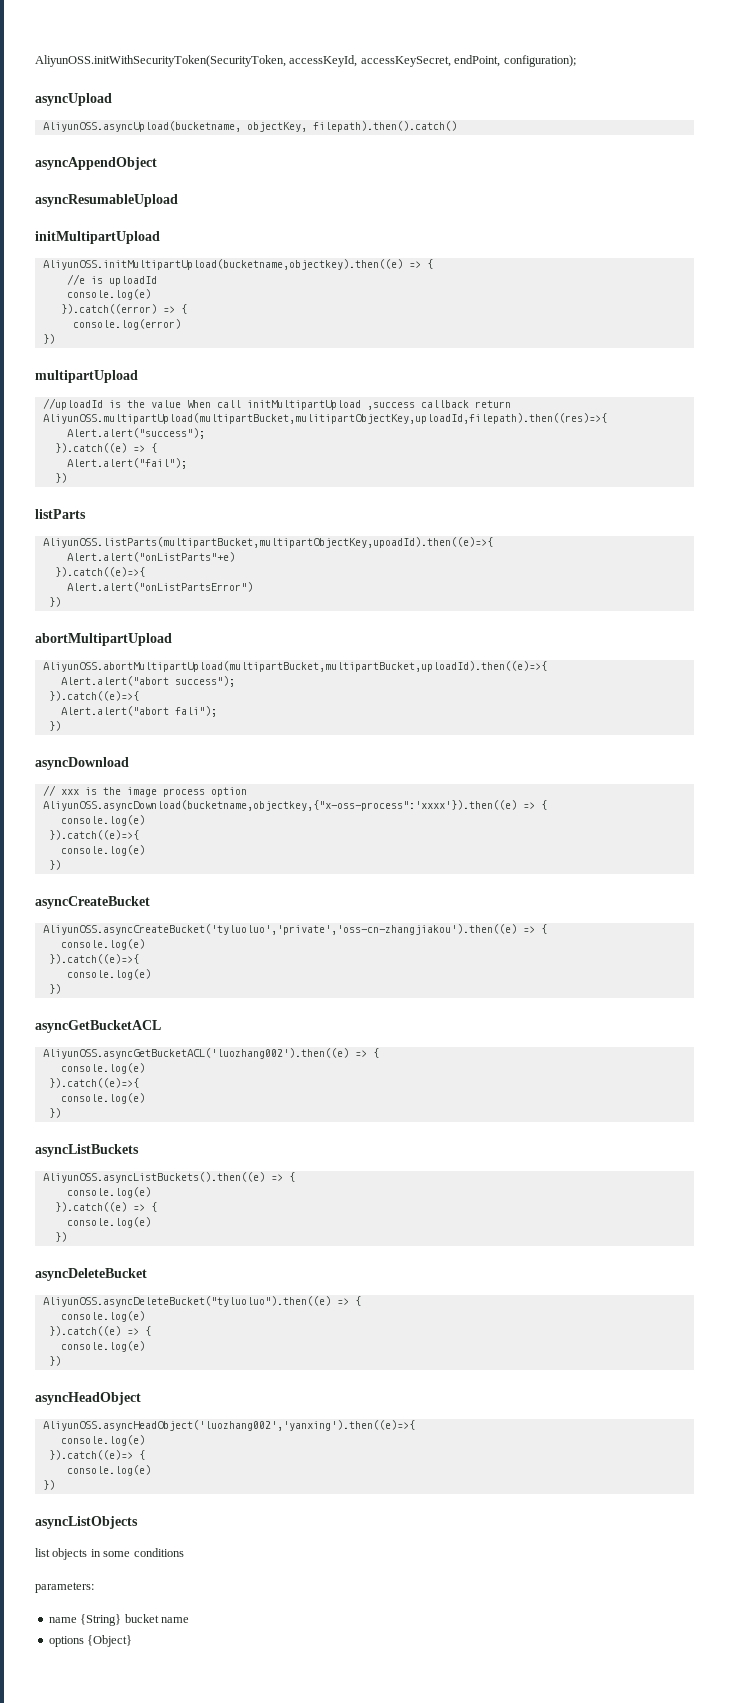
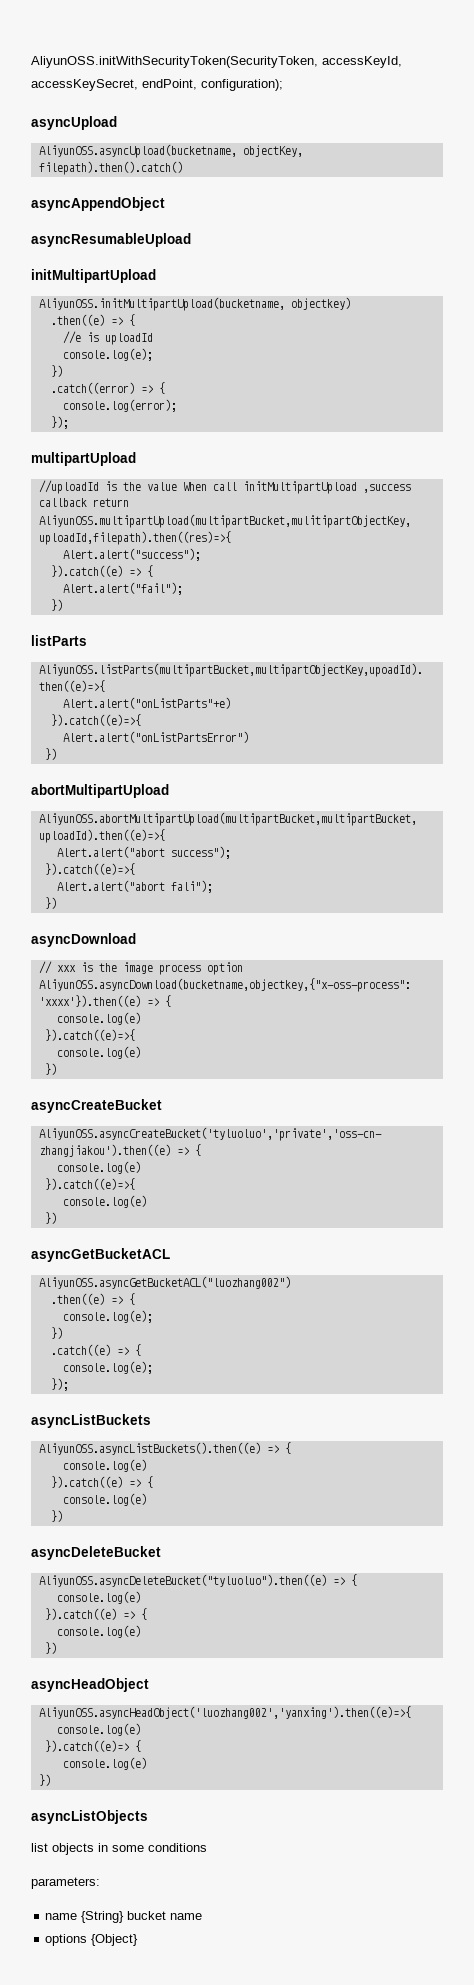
- AliyunOSS.initMultipartUpload(bucketname,objectkey).then((e) => {
+ AliyunOSS.initMultipartUpload(bucketname, objectkey)
+ .then((e) => {
  //e is uploadId
- console.log(e)
- }).catch((error) => {
- console.log(error)
+ console.log(e);
  })
+ .catch((error) => {
+ console.log(error);
+ });
- AliyunOSS.asyncGetBucketACL('luozhang002').then((e) => {
- console.log(e)
- }).catch((e)=>{
- console.log(e)
+ AliyunOSS.asyncGetBucketACL("luozhang002")
+ .then((e) => {
+ console.log(e);
  })
+ .catch((e) => {
+ console.log(e);
+ });

